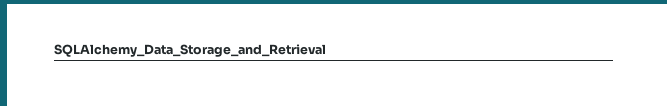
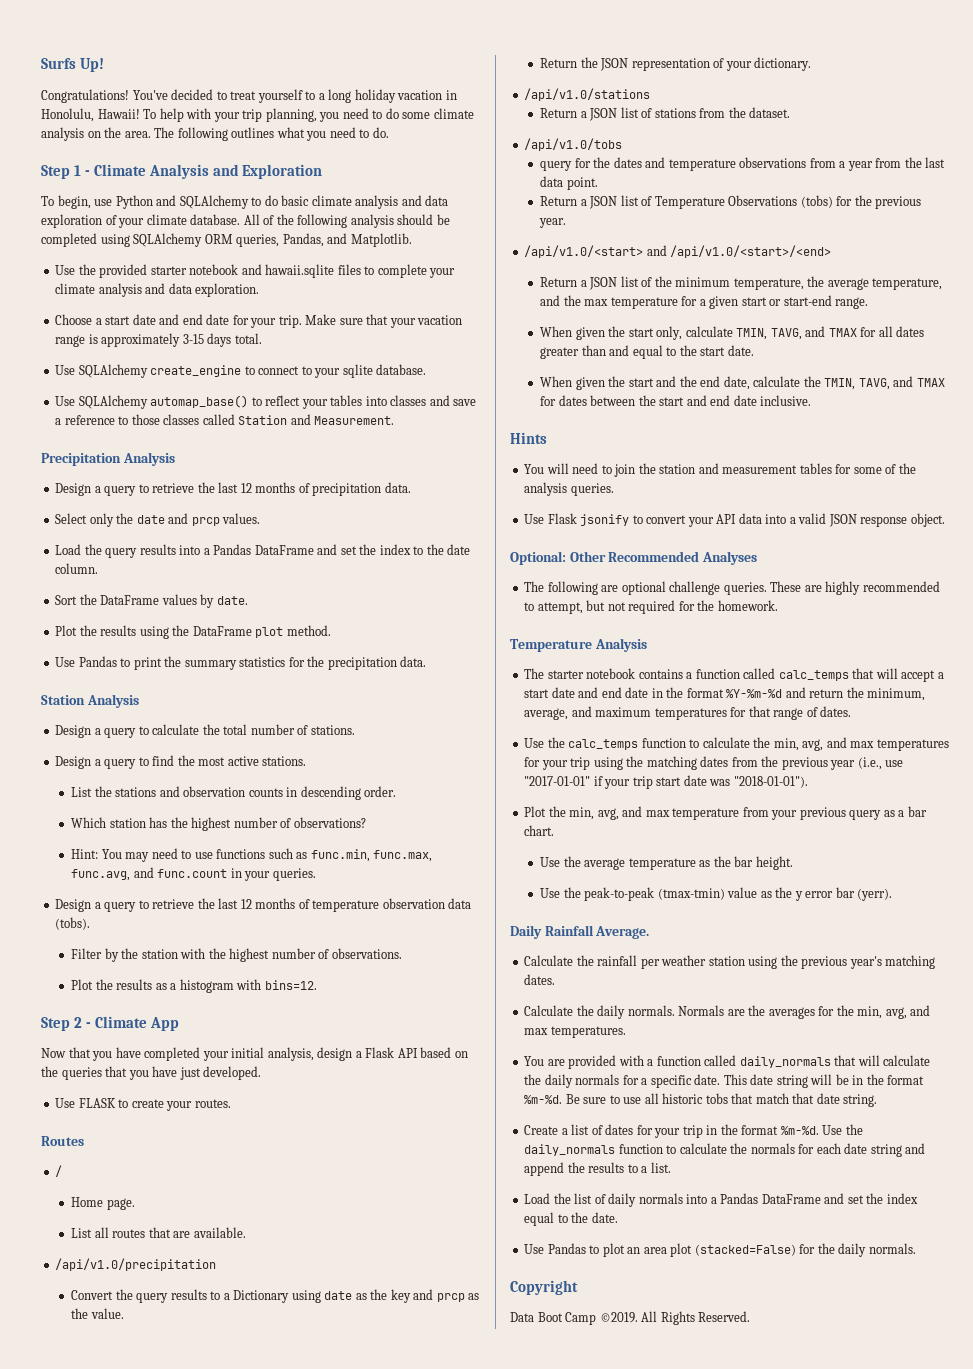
- SQLAlchemy_Data_Storage_and_Retrieval
+ Surfs Up!
+ Congratulations! You've decided to treat yourself to a long holiday vacation in Honolulu, Hawaii! To help with your trip planning, you need to do some climate analysis on the area. The following outlines what you need to do.
+ Step 1 - Climate Analysis and Exploration
+ To begin, use Python and SQLAlchemy to do basic climate analysis and data exploration of your climate database. All of the following analysis should be completed using SQLAlchemy ORM queries, Pandas, and Matplotlib.
+ Use the provided starter notebook and hawaii.sqlite files to complete your climate analysis and data exploration.
+ Choose a start date and end date for your trip. Make sure that your vacation range is approximately 3-15 days total.
+ Use SQLAlchemy create_engine to connect to your sqlite database.
+ Use SQLAlchemy automap_base() to reflect your tables into classes and save a reference to those classes called Station and Measurement.
+ Precipitation Analysis
+ Design a query to retrieve the last 12 months of precipitation data.
+ Select only the date and prcp values.
+ Load the query results into a Pandas DataFrame and set the index to the date column.
+ Sort the DataFrame values by date.
+ Plot the results using the DataFrame plot method.
+ Use Pandas to print the summary statistics for the precipitation data.
+ Station Analysis
+ Design a query to calculate the total number of stations.
+ Design a query to find the most active stations.
+ List the stations and observation counts in descending order.
+ Which station has the highest number of observations?
+ Hint: You may need to use functions such as func.min, func.max, func.avg, and func.count in your queries.
+ Design a query to retrieve the last 12 months of temperature observation data (tobs).
+ Filter by the station with the highest number of observations.
+ Plot the results as a histogram with bins=12.
+ Step 2 - Climate App
+ Now that you have completed your initial analysis, design a Flask API based on the queries that you have just developed.
+ Use FLASK to create your routes.
+ Routes
+ /
+ Home page.
+ List all routes that are available.
+ /api/v1.0/precipitation
+ Convert the query results to a Dictionary using date as the key and prcp as the value.
+ Return the JSON representation of your dictionary.
+ /api/v1.0/stations
+ Return a JSON list of stations from the dataset.
+ /api/v1.0/tobs
+ query for the dates and temperature observations from a year from the last data point.
+ Return a JSON list of Temperature Observations (tobs) for the previous year.
+ /api/v1.0/<start> and /api/v1.0/<start>/<end>
+ Return a JSON list of the minimum temperature, the average temperature, and the max temperature for a given start or start-end range.
+ When given the start only, calculate TMIN, TAVG, and TMAX for all dates greater than and equal to the start date.
+ When given the start and the end date, calculate the TMIN, TAVG, and TMAX for dates between the start and end date inclusive.
+ Hints
+ You will need to join the station and measurement tables for some of the analysis queries.
+ Use Flask jsonify to convert your API data into a valid JSON response object.
+ Optional: Other Recommended Analyses
+ The following are optional challenge queries. These are highly recommended to attempt, but not required for the homework.
+ Temperature Analysis
+ The starter notebook contains a function called calc_temps that will accept a start date and end date in the format %Y-%m-%d and return the minimum, average, and maximum temperatures for that range of dates.
+ Use the calc_temps function to calculate the min, avg, and max temperatures for your trip using the matching dates from the previous year (i.e., use "2017-01-01" if your trip start date was "2018-01-01").
+ Plot the min, avg, and max temperature from your previous query as a bar chart.
+ Use the average temperature as the bar height.
+ Use the peak-to-peak (tmax-tmin) value as the y error bar (yerr).
+ Daily Rainfall Average.
+ Calculate the rainfall per weather station using the previous year's matching dates.
+ Calculate the daily normals. Normals are the averages for the min, avg, and max temperatures.
+ You are provided with a function called daily_normals that will calculate the daily normals for a specific date. This date string will be in the format %m-%d. Be sure to use all historic tobs that match that date string.
+ Create a list of dates for your trip in the format %m-%d. Use the daily_normals function to calculate the normals for each date string and append the results to a list.
+ Load the list of daily normals into a Pandas DataFrame and set the index equal to the date.
+ Use Pandas to plot an area plot (stacked=False) for the daily normals.
+ Copyright
+ Data Boot Camp ©2019. All Rights Reserved.

